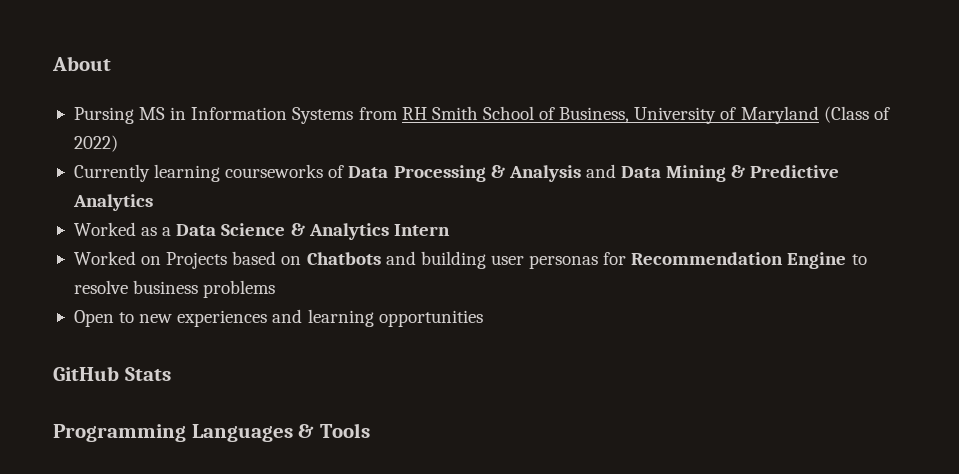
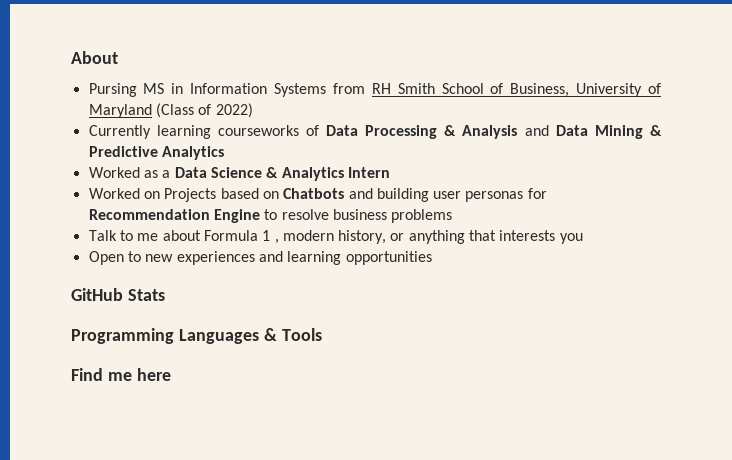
+ Talk to me about Formula 1 , modern history, or anything that interests you
+ Find me here

